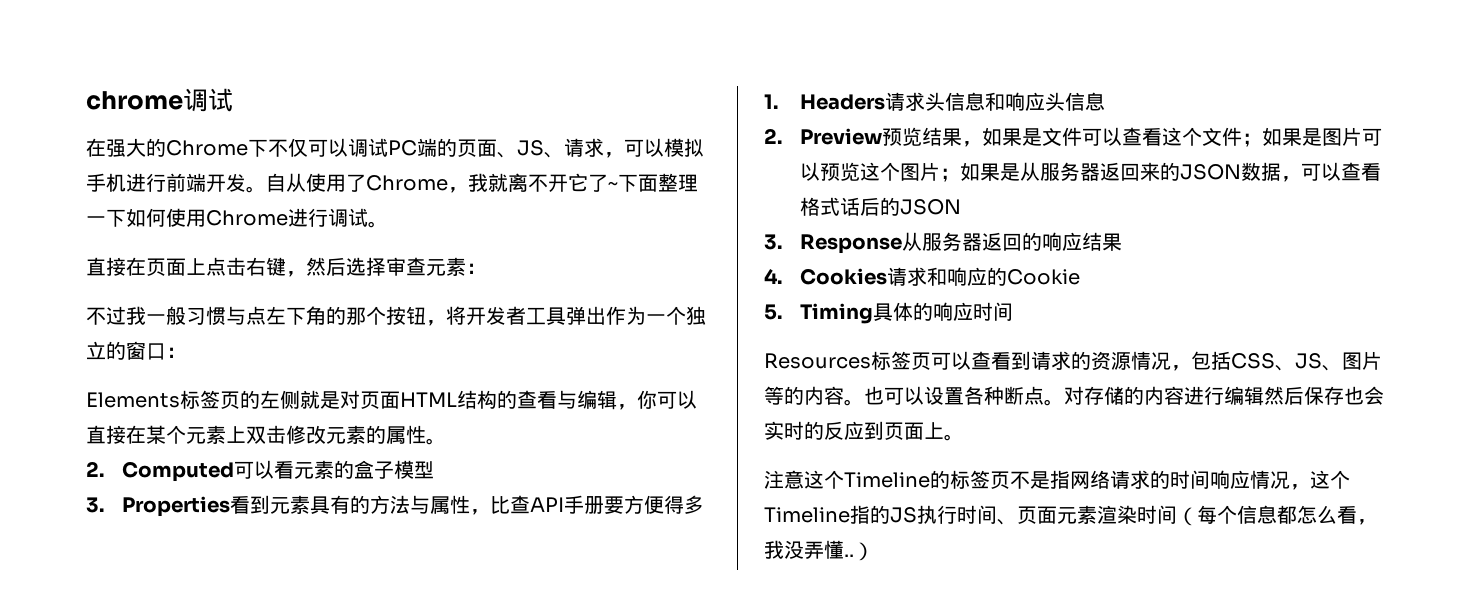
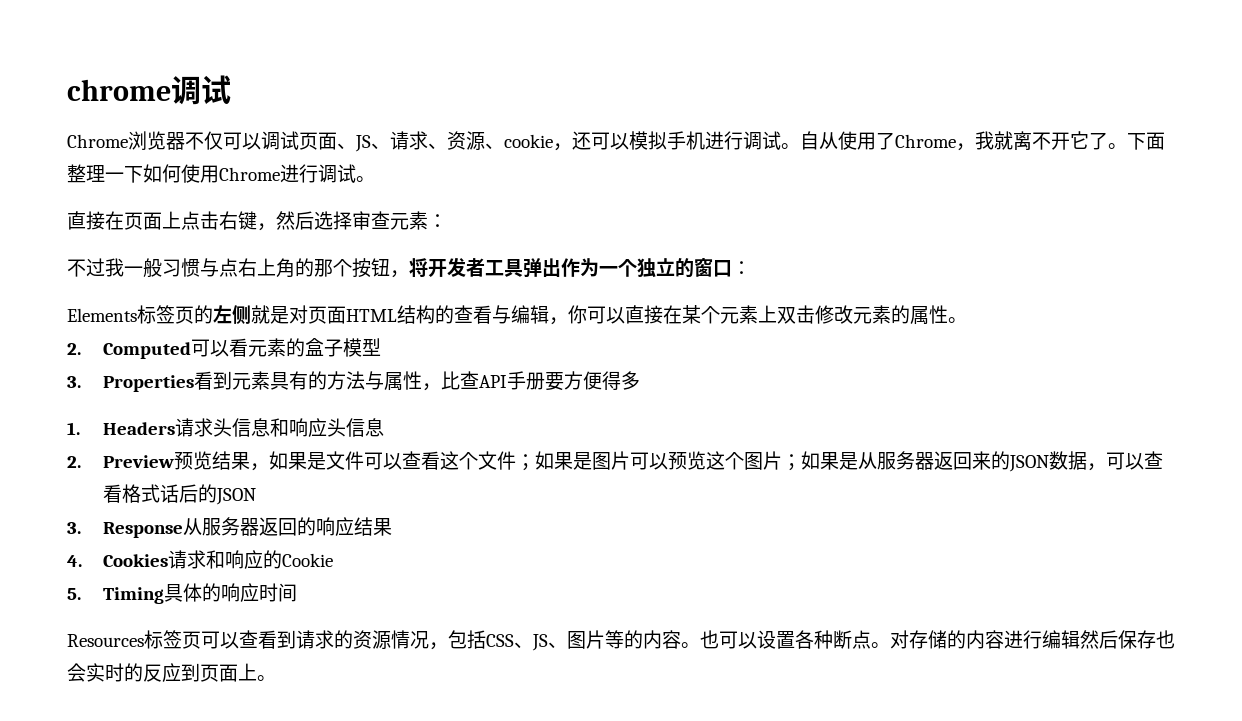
- 在强大的Chrome下不仅可以调试PC端的页面、JS、请求，可以模拟手机进行前端开发。
+ Chrome浏览器不仅可以调试页面、JS、请求、资源、cookie，还可以模拟手机进行调试。
- 自从使用了Chrome，我就离不开它了~下面整理一下如何使用Chrome进行调试。
+ 自从使用了Chrome，我就离不开它了。下面整理一下如何使用Chrome进行调试。
- 不过我一般习惯与点左下角的那个按钮，将开发者工具弹出作为一个独立的窗口：
+ 不过我一般习惯与点右上角的那个按钮，将开发者工具弹出作为一个独立的窗口：
- 注意这个Timeline的标签页不是指网络请求的时间响应情况，这个Timeline指的JS执行时间、页面元素渲染时间（每个信息都怎么看，我没弄懂..）

